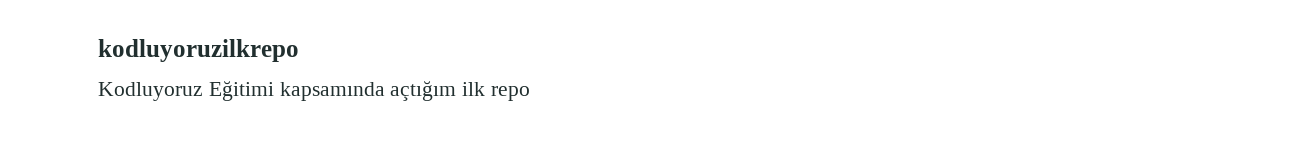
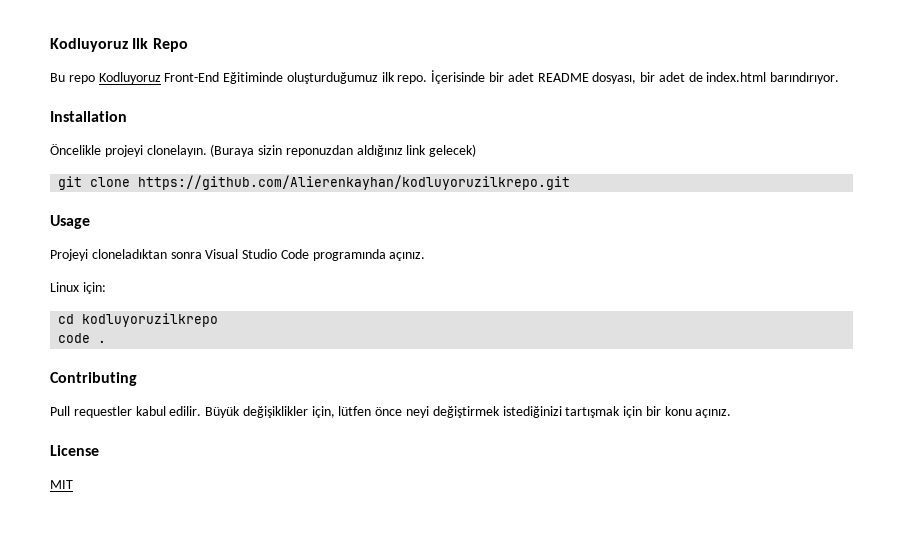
- kodluyoruzilkrepo
- Kodluyoruz Eğitimi kapsamında açtığım ilk repo
+ Kodluyoruz Ilk Repo
+ Bu repo Kodluyoruz Front-End Eğitiminde oluşturduğumuz ilk repo. İçerisinde bir adet README dosyası, bir adet de index.html barındırıyor.
+ Installation
+ Öncelikle projeyi clonelayın. (Buraya sizin reponuzdan aldığınız link gelecek)
+ git clone https://github.com/Alierenkayhan/kodluyoruzilkrepo.git
+ Usage
+ Projeyi cloneladıktan sonra Visual Studio Code programında açınız.
+ Linux için:
+ cd kodluyoruzilkrepo
+ code .
+ Contributing
+ Pull requestler kabul edilir. Büyük değişiklikler için, lütfen önce neyi değiştirmek istediğinizi tartışmak için bir konu açınız.
+ License
+ MIT

